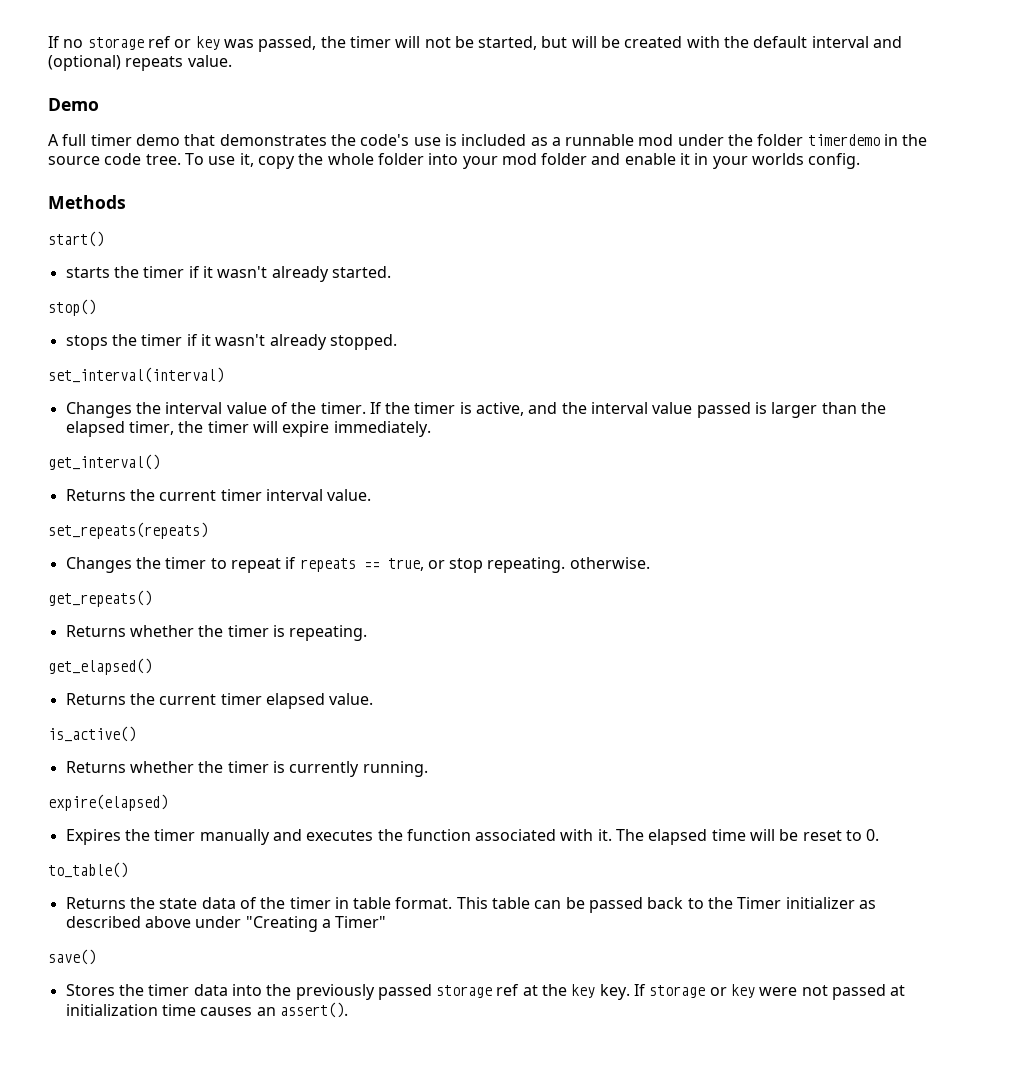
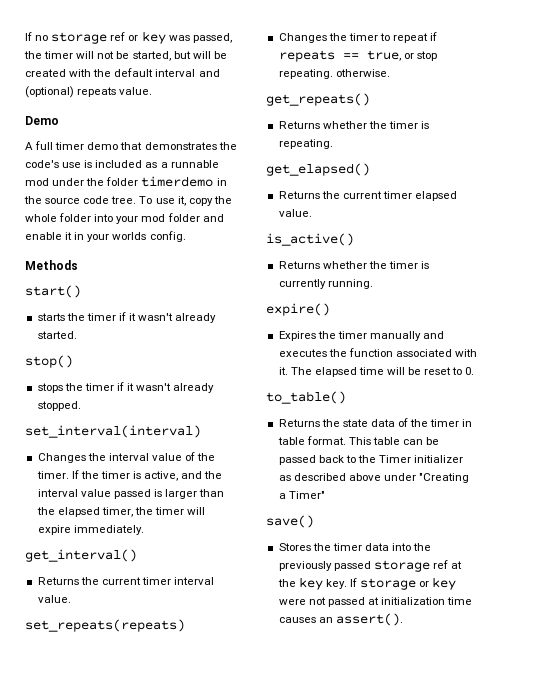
- expire(elapsed)
+ expire()

